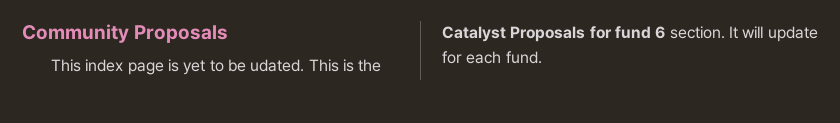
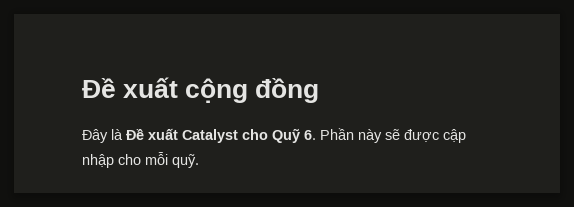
- Community Proposals
- This index page is yet to be udated. This is the Catalyst Proposals for fund 6 section. It will update for each fund.
+ Đề xuất cộng đồng
+ Đây là Đề xuất Catalyst cho Quỹ 6. Phần này sẽ được cập nhập cho mỗi quỹ.

